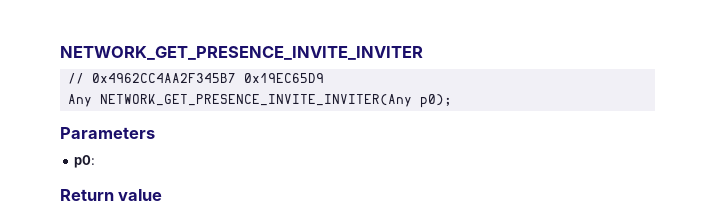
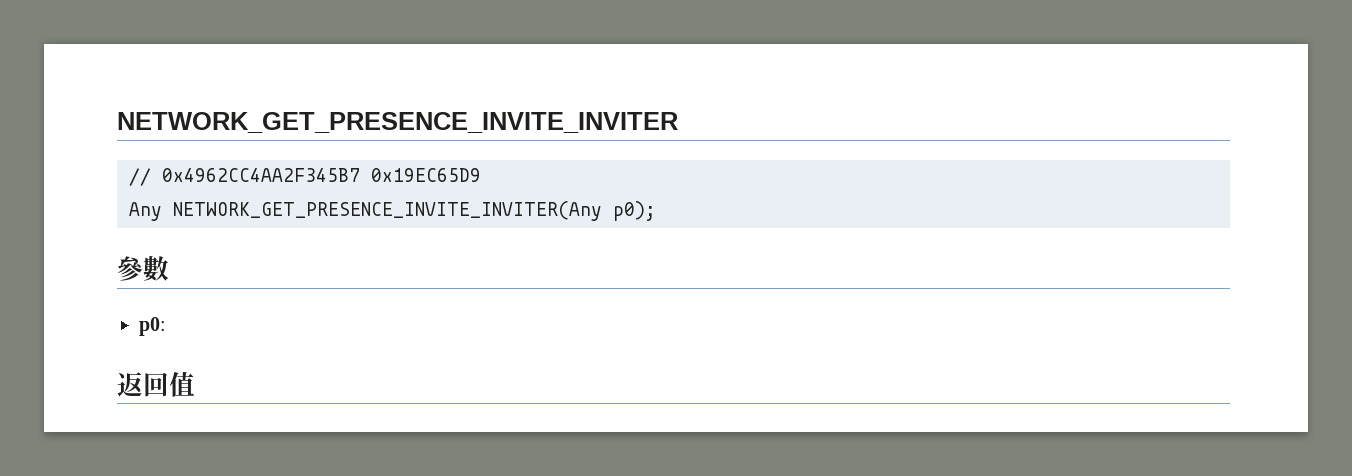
- Parameters
+ 參數
- Return value
+ 返回值

